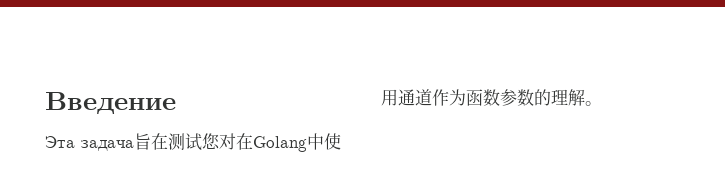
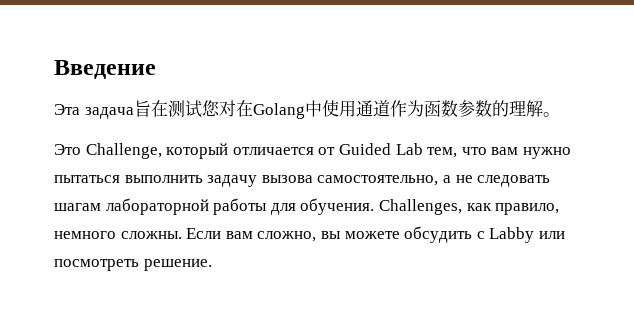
+ Это Challenge, который отличается от Guided Lab тем, что вам нужно пытаться выполнить задачу вызова самостоятельно, а не следовать шагам лабораторной работы для обучения. Challenges, как правило, немного сложны. Если вам сложно, вы можете обсудить с Labby или посмотреть решение.

